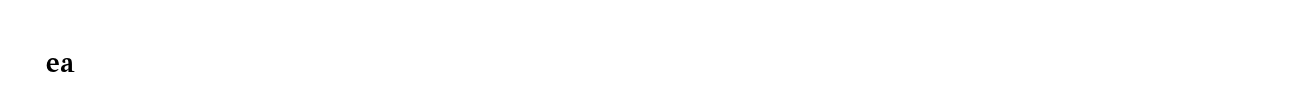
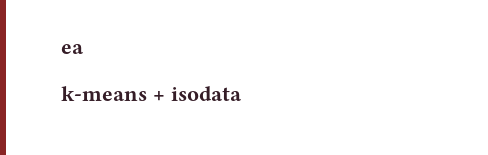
+ k-means + isodata

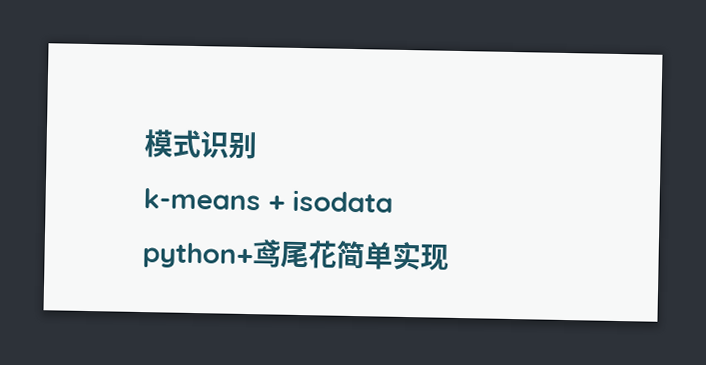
- ea
+ 模式识别
+ python+鸢尾花简单实现

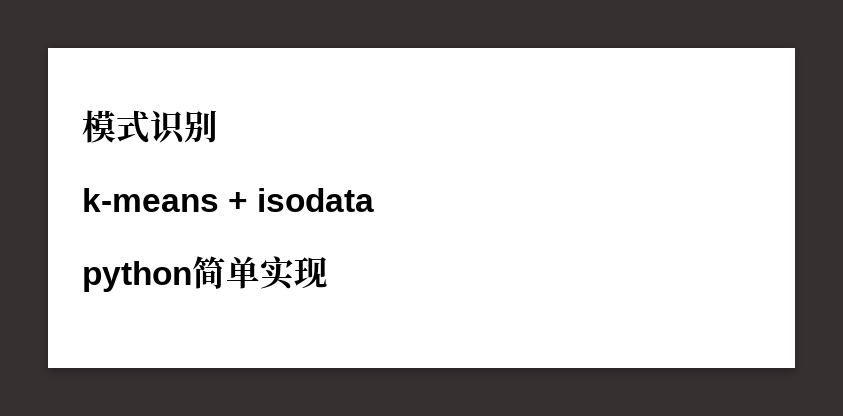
- python+鸢尾花简单实现
+ python简单实现

